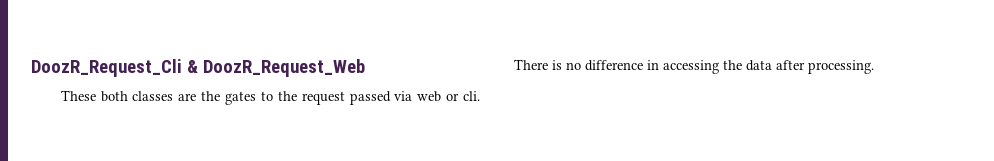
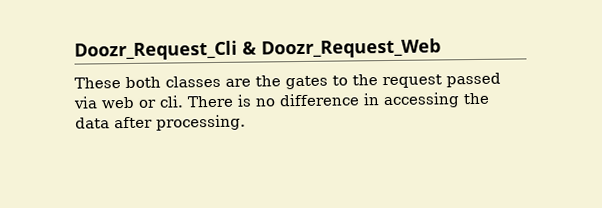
- DoozR_Request_Cli & DoozR_Request_Web
+ Doozr_Request_Cli & Doozr_Request_Web

